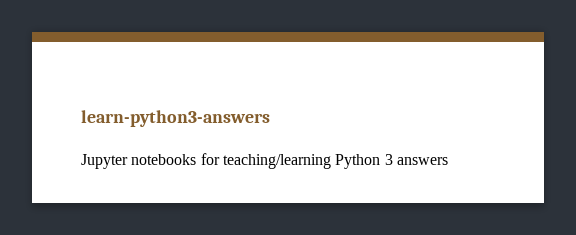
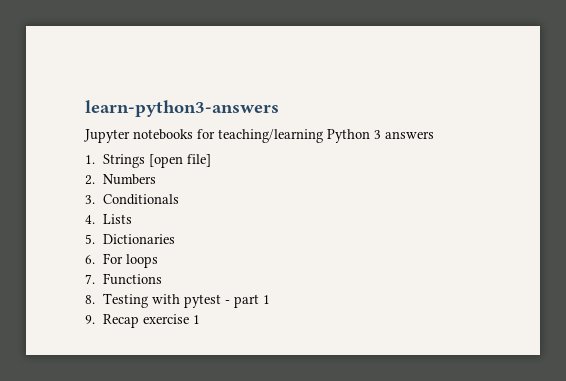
+ 1. Strings [open file]
+ 2. Numbers
+ 3. Conditionals
+ 4. Lists
+ 5. Dictionaries
+ 6. For loops
+ 7. Functions
+ 8. Testing with pytest - part 1
+ 9. Recap exercise 1

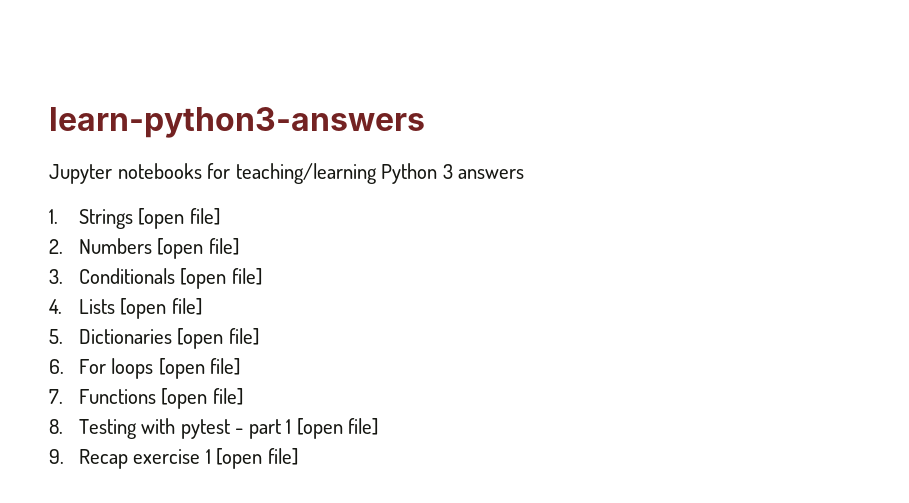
- 2. Numbers
+ 2. Numbers [open file]
- 3. Conditionals
+ 3. Conditionals [open file]
- 4. Lists
+ 4. Lists [open file]
- 5. Dictionaries
+ 5. Dictionaries [open file]
- 6. For loops
+ 6. For loops [open file]
- 7. Functions
+ 7. Functions [open file]
- 8. Testing with pytest - part 1
+ 8. Testing with pytest - part 1 [open file]
- 9. Recap exercise 1
+ 9. Recap exercise 1 [open file]

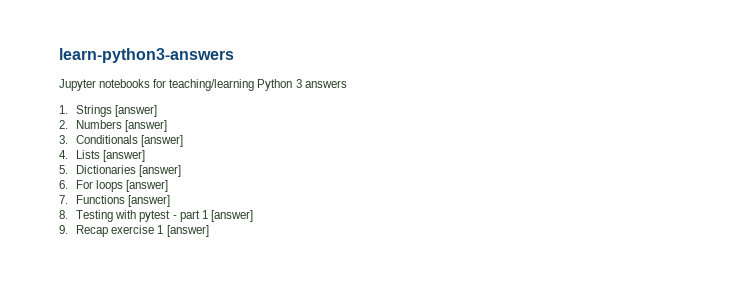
- 1. Strings [open file]
+ 1. Strings [answer]
- 2. Numbers [open file]
+ 2. Numbers [answer]
- 3. Conditionals [open file]
+ 3. Conditionals [answer]
- 4. Lists [open file]
+ 4. Lists [answer]
- 5. Dictionaries [open file]
+ 5. Dictionaries [answer]
- 6. For loops [open file]
+ 6. For loops [answer]
- 7. Functions [open file]
+ 7. Functions [answer]
- 8. Testing with pytest - part 1 [open file]
+ 8. Testing with pytest - part 1 [answer]
- 9. Recap exercise 1 [open file]
+ 9. Recap exercise 1 [answer]

